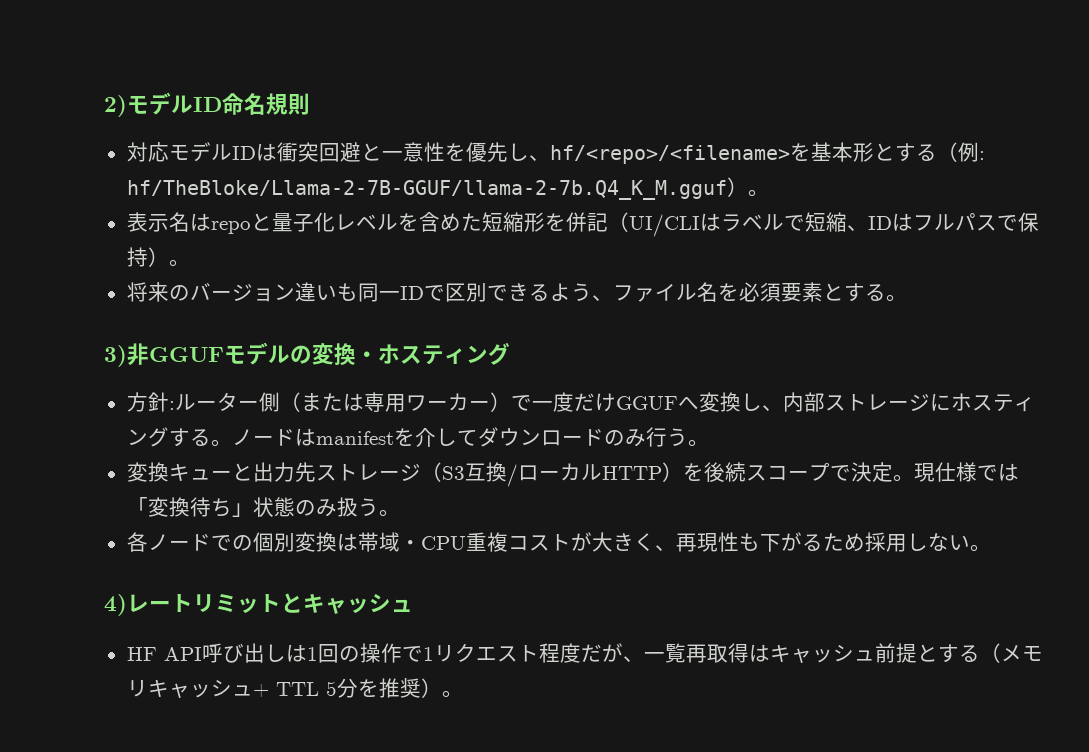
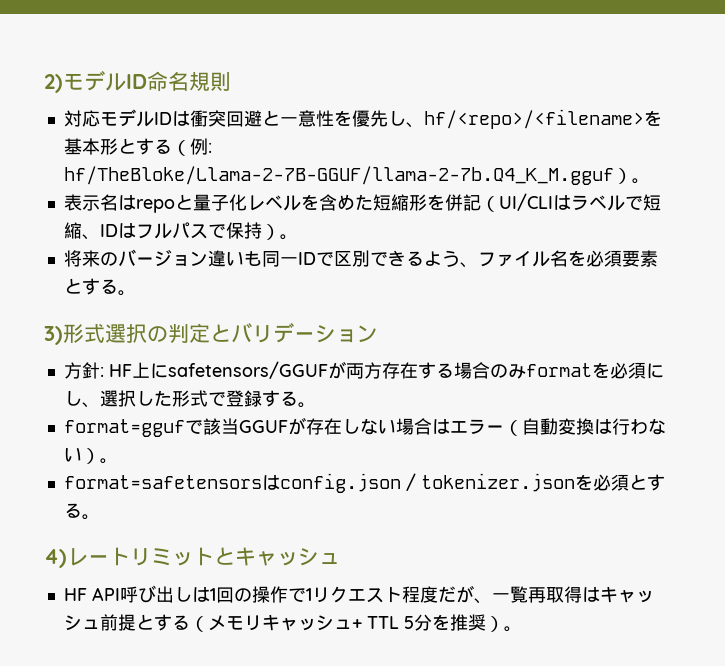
- 3)非GGUFモデルの変換・ホスティング
+ 3)形式選択の判定とバリデーション
- 方針:ルーター側（または専用ワーカー）で一度だけGGUFへ変換し、内部ストレージにホスティングする。ノードはmanifestを介してダウンロードのみ行う。
- 変換キューと出力先ストレージ（S3互換/ローカルHTTP）を後続スコープで決定。現仕様では「変換待ち」状態のみ扱う。
- 各ノードでの個別変換は帯域・CPU重複コストが大きく、再現性も下がるため採用しない。
+ 方針: HF上にsafetensors/GGUFが両方存在する場合のみformatを必須にし、選択した形式で登録する。
+ format=ggufで該当GGUFが存在しない場合はエラー（自動変換は行わない）。
+ format=safetensorsはconfig.json / tokenizer.jsonを必須とする。

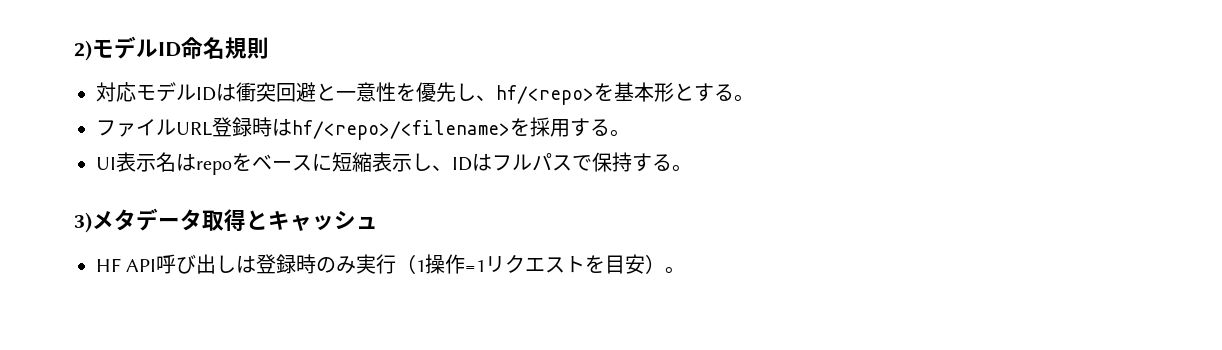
- 対応モデルIDは衝突回避と一意性を優先し、hf/<repo>/<filename>を基本形とする（例: hf/TheBloke/Llama-2-7B-GGUF/llama-2-7b.Q4_K_M.gguf）。
- 表示名はrepoと量子化レベルを含めた短縮形を併記（UI/CLIはラベルで短縮、IDはフルパスで保持）。
- 将来のバージョン違いも同一IDで区別できるよう、ファイル名を必須要素とする。
- 3)形式選択の判定とバリデーション
- 方針: HF上にsafetensors/GGUFが両方存在する場合のみformatを必須にし、選択した形式で登録する。
- format=ggufで該当GGUFが存在しない場合はエラー（自動変換は行わない）。
- format=safetensorsはconfig.json / tokenizer.jsonを必須とする。
- 4)レートリミットとキャッシュ
+ 対応モデルIDは衝突回避と一意性を優先し、hf/<repo>を基本形とする。
+ ファイルURL登録時はhf/<repo>/<filename>を採用する。
+ UI表示名はrepoをベースに短縮表示し、IDはフルパスで保持する。
+ 3)メタデータ取得とキャッシュ
- HF API呼び出しは1回の操作で1リクエスト程度だが、一覧再取得はキャッシュ前提とする（メモリキャッシュ+ TTL 5分を推奨）。
+ HF API呼び出しは登録時のみ実行（1操作=1リクエストを目安）。

